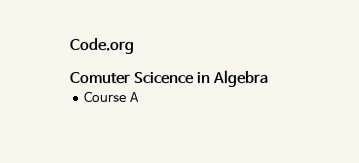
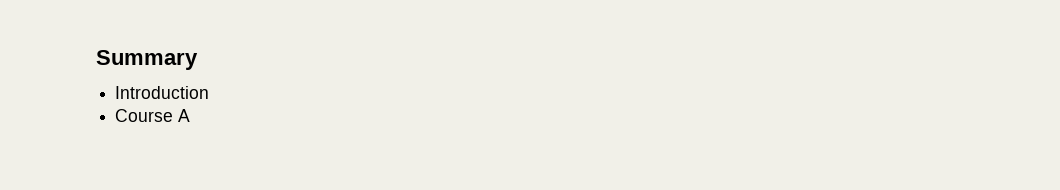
- Code.org
- Comuter Scicence in Algebra
+ Summary
+ Introduction

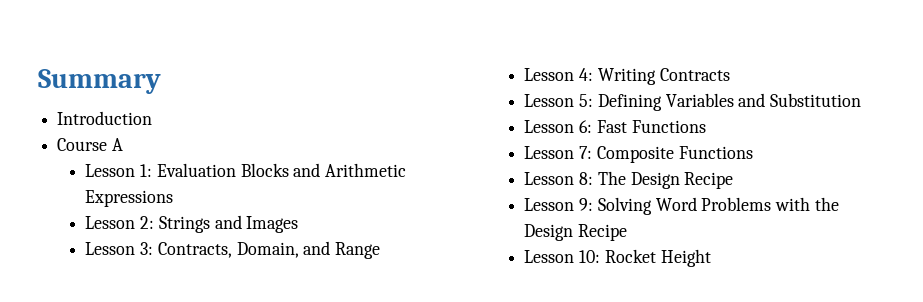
+ Lesson 1: Evaluation Blocks and Arithmetic Expressions
+ Lesson 2: Strings and Images
+ Lesson 3: Contracts, Domain, and Range
+ Lesson 4: Writing Contracts
+ Lesson 5: Defining Variables and Substitution
+ Lesson 6: Fast Functions
+ Lesson 7: Composite Functions
+ Lesson 8: The Design Recipe
+ Lesson 9: Solving Word Problems with the Design Recipe
+ Lesson 10: Rocket Height

